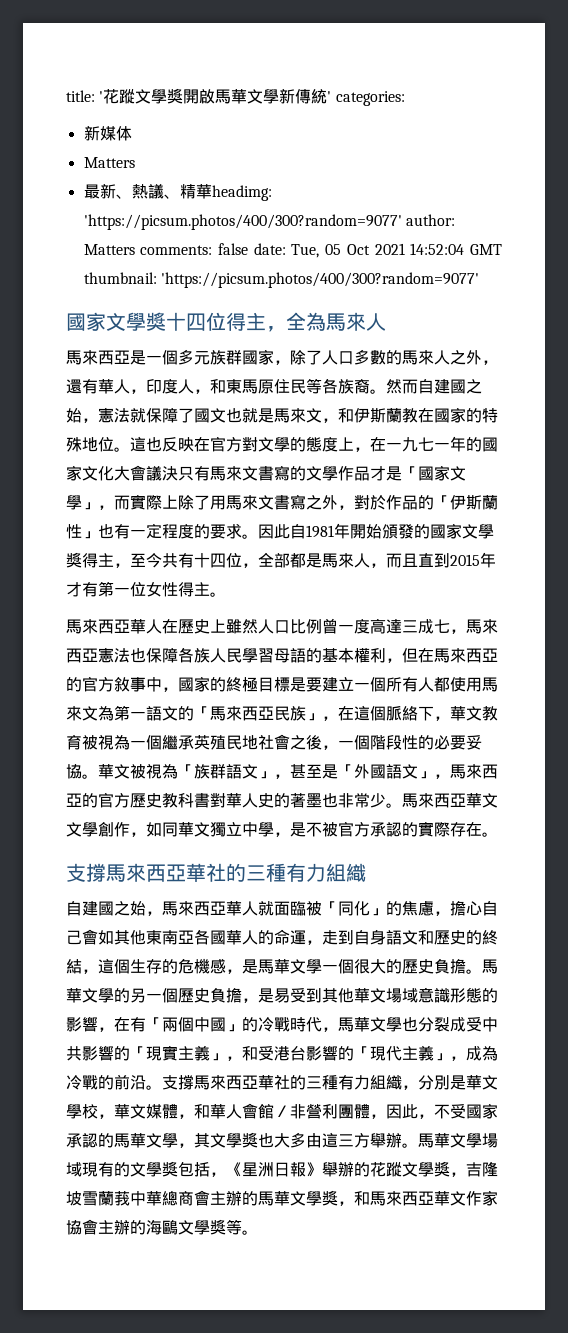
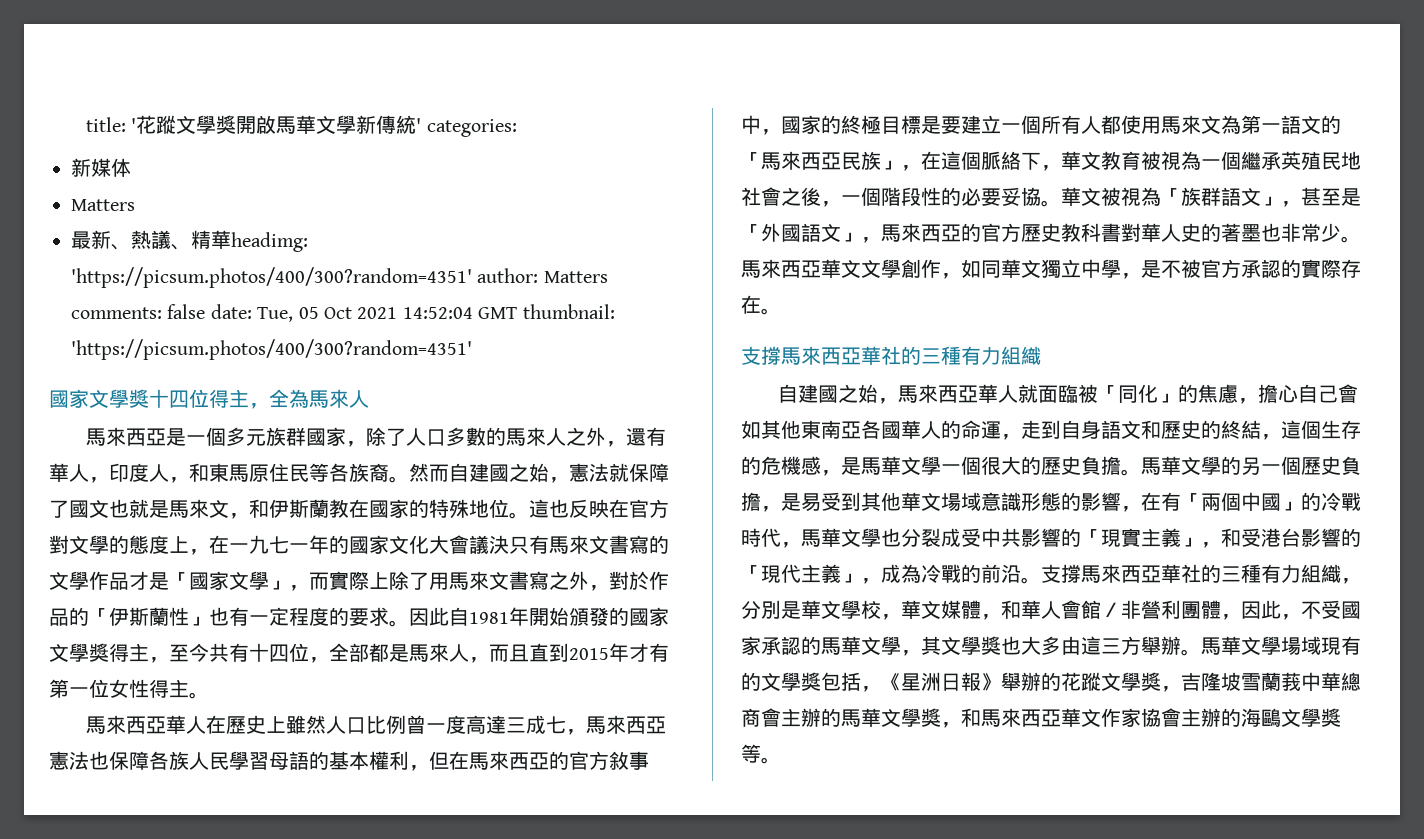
- 最新、熱議、精華headimg: 'https://picsum.photos/400/300?random=9077' author: Matters comments: false date: Tue, 05 Oct 2021 14:52:04 GMT thumbnail: 'https://picsum.photos/400/300?random=9077'
+ 最新、熱議、精華headimg: 'https://picsum.photos/400/300?random=4351' author: Matters comments: false date: Tue, 05 Oct 2021 14:52:04 GMT thumbnail: 'https://picsum.photos/400/300?random=4351'

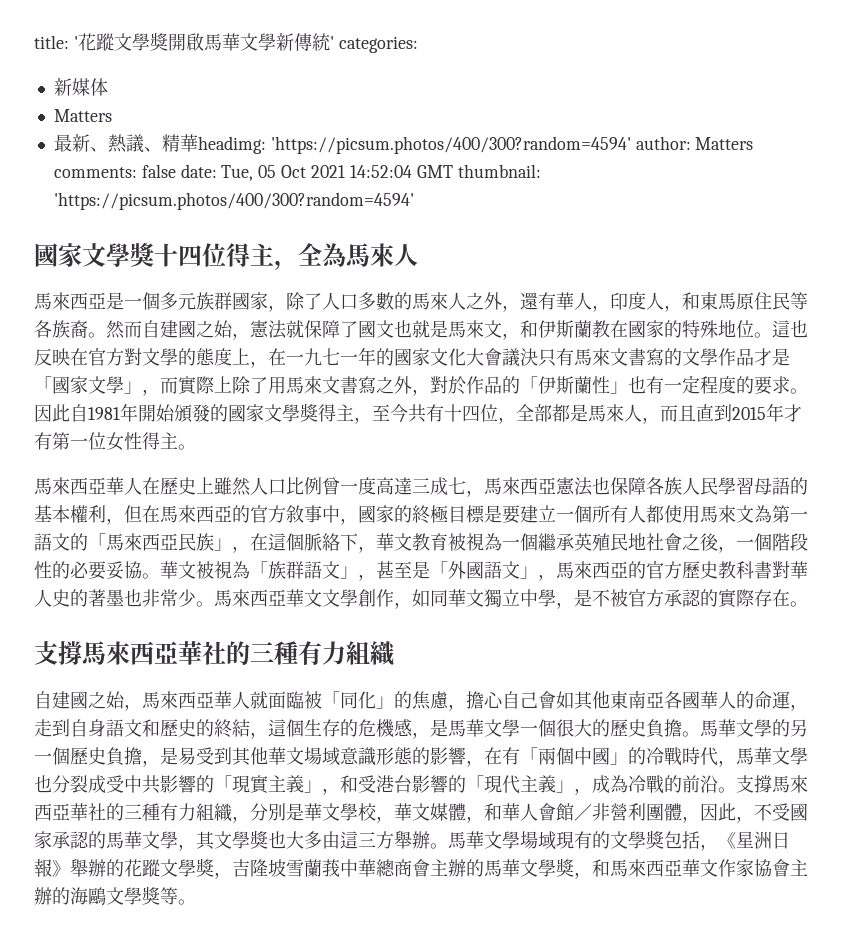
- 最新、熱議、精華headimg: 'https://picsum.photos/400/300?random=4351' author: Matters comments: false date: Tue, 05 Oct 2021 14:52:04 GMT thumbnail: 'https://picsum.photos/400/300?random=4351'
+ 最新、熱議、精華headimg: 'https://picsum.photos/400/300?random=4594' author: Matters comments: false date: Tue, 05 Oct 2021 14:52:04 GMT thumbnail: 'https://picsum.photos/400/300?random=4594'

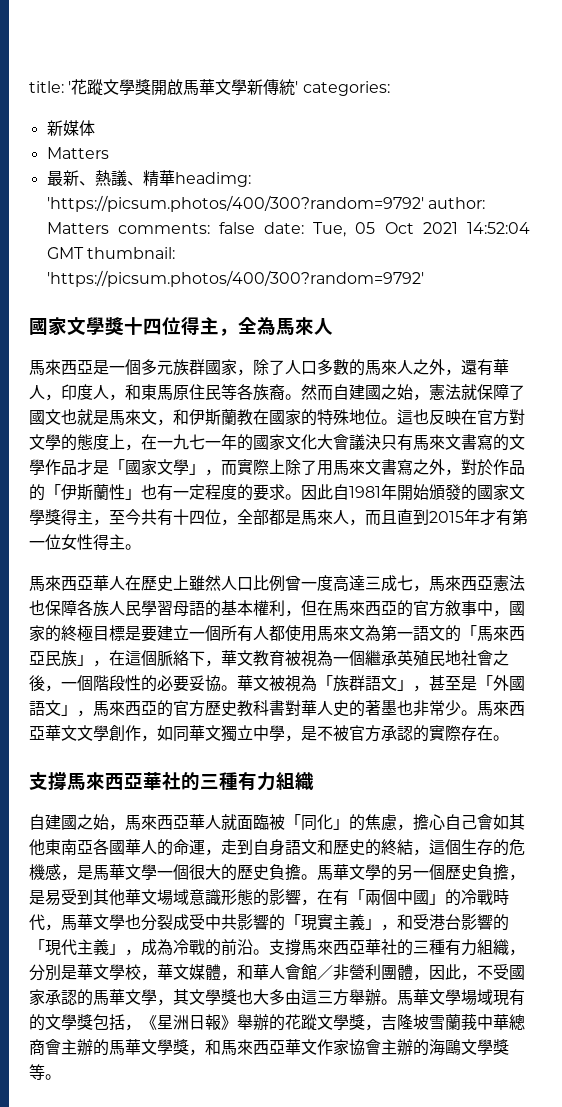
- 最新、熱議、精華headimg: 'https://picsum.photos/400/300?random=4594' author: Matters comments: false date: Tue, 05 Oct 2021 14:52:04 GMT thumbnail: 'https://picsum.photos/400/300?random=4594'
+ 最新、熱議、精華headimg: 'https://picsum.photos/400/300?random=9792' author: Matters comments: false date: Tue, 05 Oct 2021 14:52:04 GMT thumbnail: 'https://picsum.photos/400/300?random=9792'

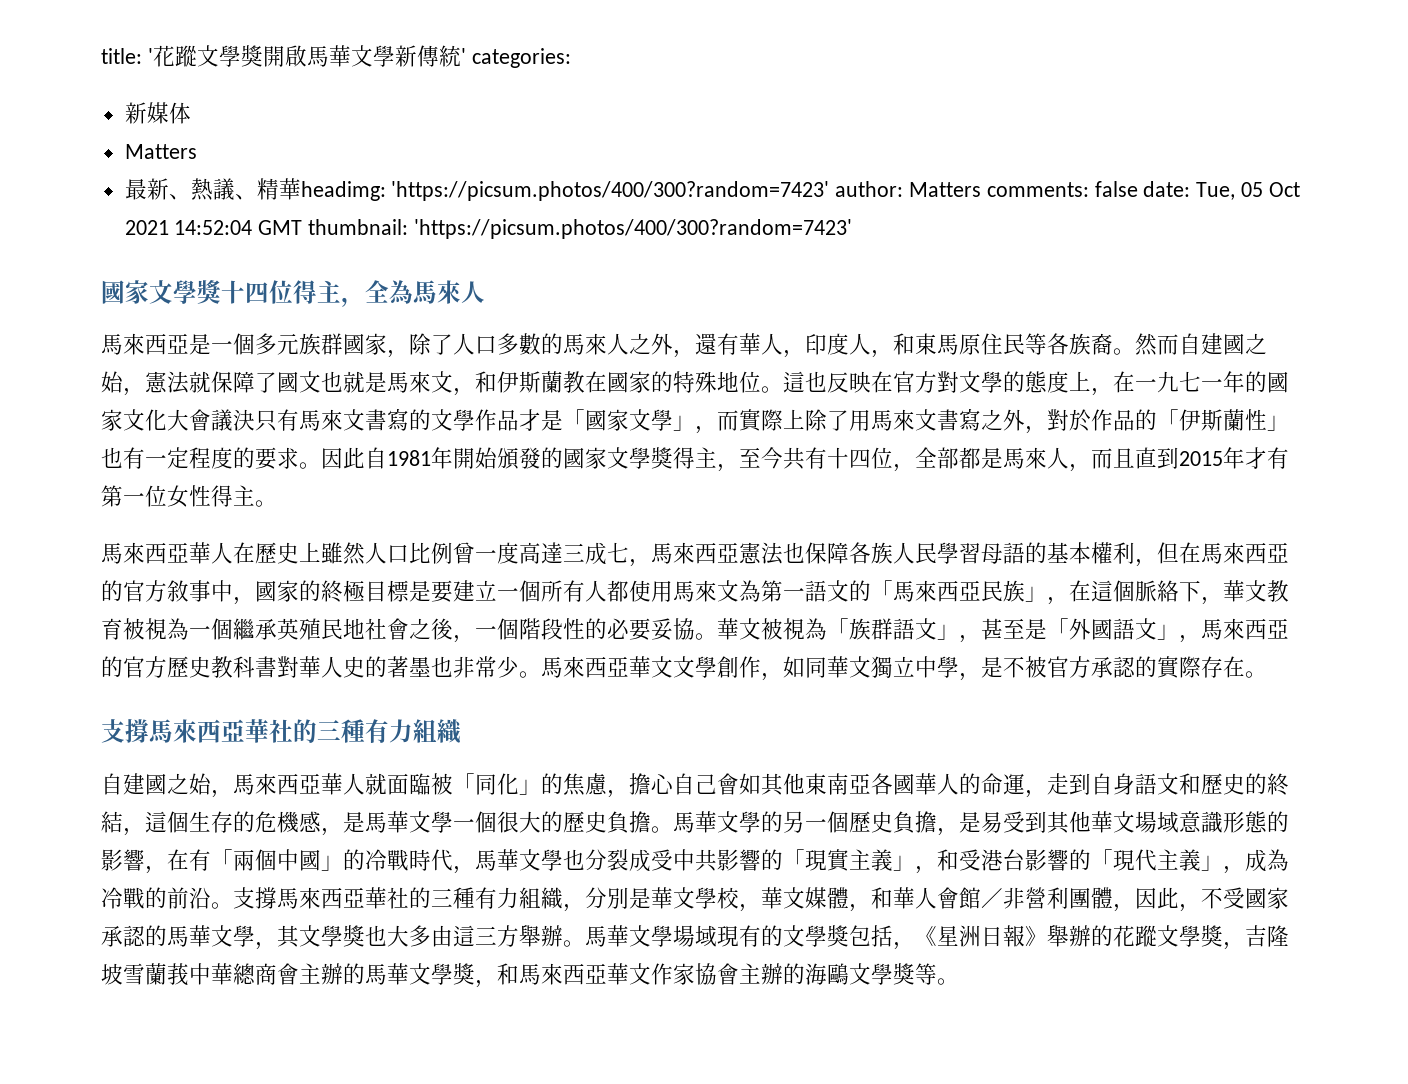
- 最新、熱議、精華headimg: 'https://picsum.photos/400/300?random=9792' author: Matters comments: false date: Tue, 05 Oct 2021 14:52:04 GMT thumbnail: 'https://picsum.photos/400/300?random=9792'
+ 最新、熱議、精華headimg: 'https://picsum.photos/400/300?random=7423' author: Matters comments: false date: Tue, 05 Oct 2021 14:52:04 GMT thumbnail: 'https://picsum.photos/400/300?random=7423'

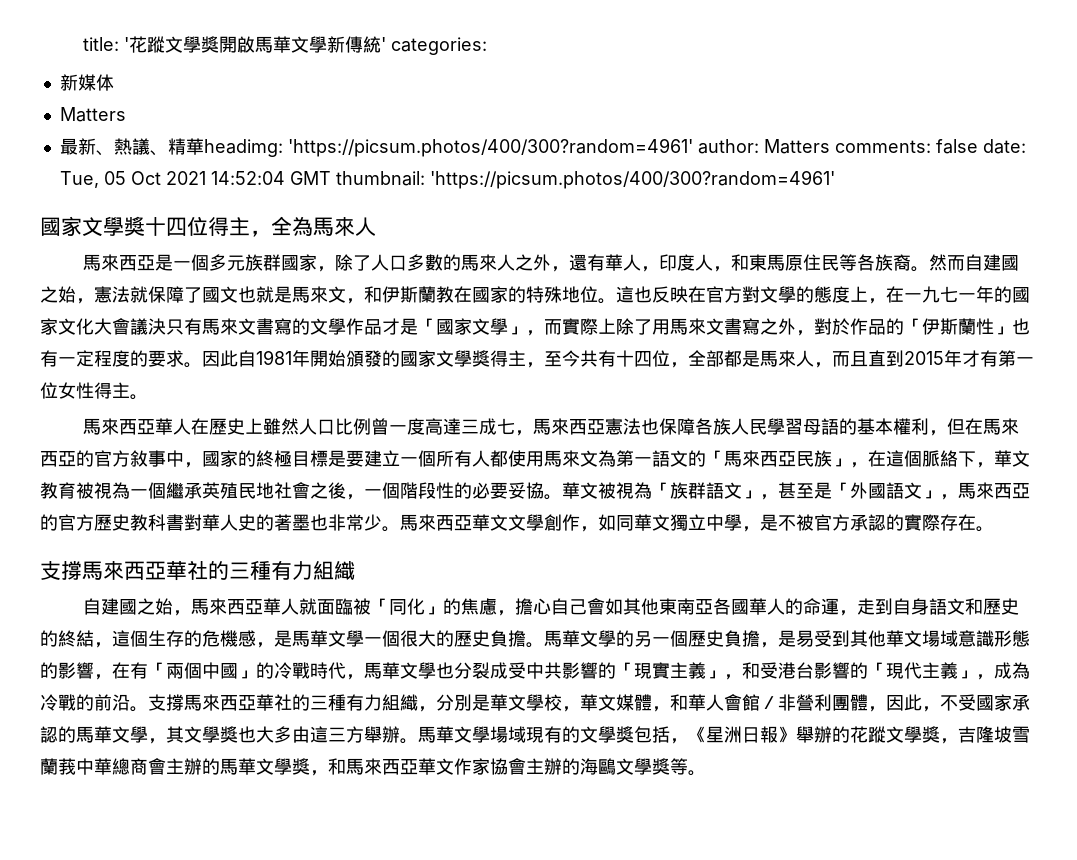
- 最新、熱議、精華headimg: 'https://picsum.photos/400/300?random=7423' author: Matters comments: false date: Tue, 05 Oct 2021 14:52:04 GMT thumbnail: 'https://picsum.photos/400/300?random=7423'
+ 最新、熱議、精華headimg: 'https://picsum.photos/400/300?random=4961' author: Matters comments: false date: Tue, 05 Oct 2021 14:52:04 GMT thumbnail: 'https://picsum.photos/400/300?random=4961'

